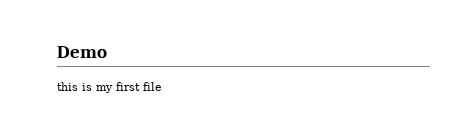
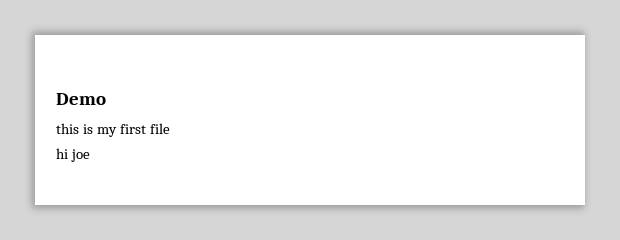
+ hi joe

